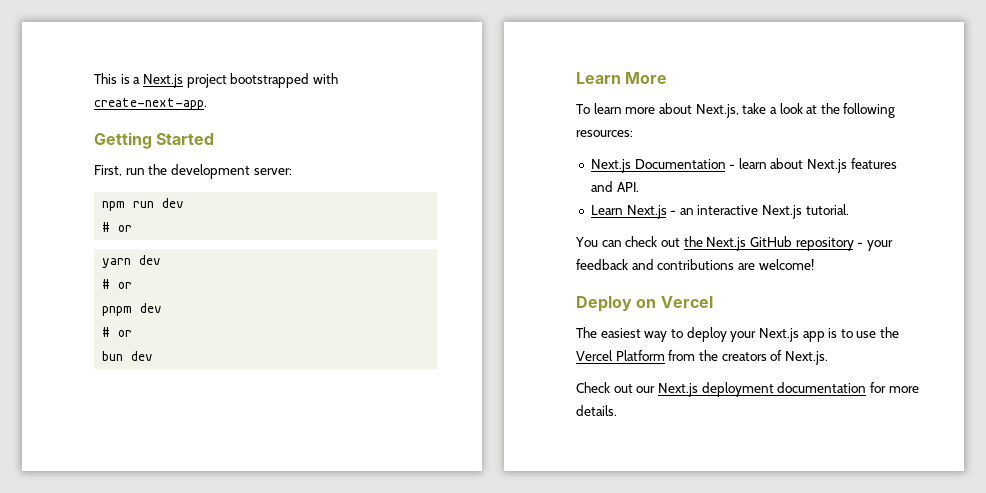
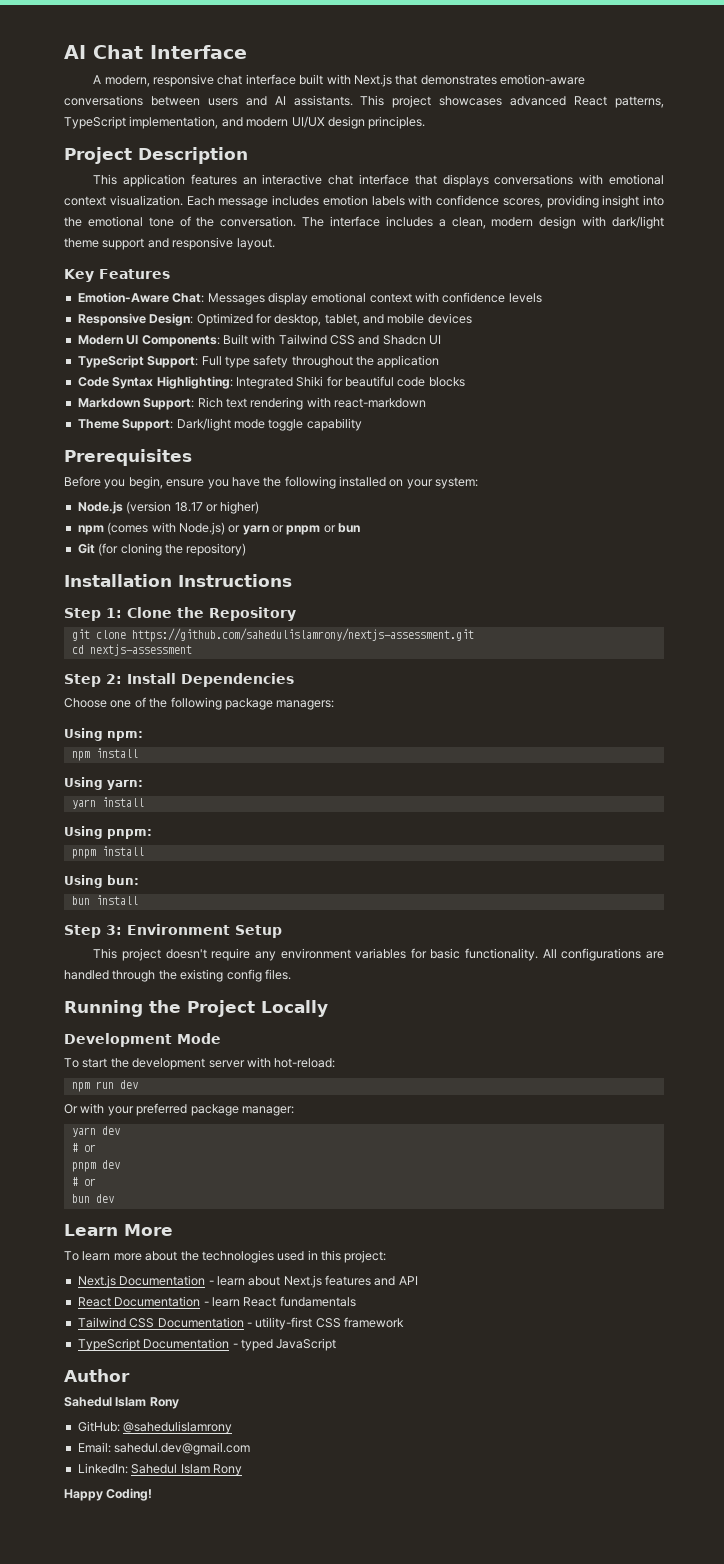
- This is a Next.js project bootstrapped with create-next-app.
- Getting Started
- First, run the development server:
+ AI Chat Interface
+ A modern, responsive chat interface built with Next.js that demonstrates emotion-aware conversations between users and AI assistants. This project showcases advanced React patterns, TypeScript implementation, and modern UI/UX design principles.
+ Project Description
+ This application features an interactive chat interface that displays conversations with emotional context visualization. Each message includes emotion labels with confidence scores, providing insight into the emotional tone of the conversation. The interface includes a clean, modern design with dark/light theme support and responsive layout.
+ Key Features
+ Emotion-Aware Chat: Messages display emotional context with confidence levels
+ Responsive Design: Optimized for desktop, tablet, and mobile devices
+ Modern UI Components: Built with Tailwind CSS and Shadcn UI
+ TypeScript Support: Full type safety throughout the application
+ Code Syntax Highlighting: Integrated Shiki for beautiful code blocks
+ Markdown Support: Rich text rendering with react-markdown
+ Theme Support: Dark/light mode toggle capability
+ Prerequisites
+ Before you begin, ensure you have the following installed on your system:
+ Node.js (version 18.17 or higher)
+ npm (comes with Node.js) or yarn or pnpm or bun
+ Git (for cloning the repository)
+ Installation Instructions
+ Step 1: Clone the Repository
+ git clone https://github.com/sahedulislamrony/nextjs-assessment.git
+ cd nextjs-assessment
+ Step 2: Install Dependencies
+ Choose one of the following package managers:
+ Using npm:
+ npm install
+ Using yarn:
+ yarn install
+ Using pnpm:
+ pnpm install
+ Using bun:
+ bun install
+ Step 3: Environment Setup
+ This project doesn't require any environment variables for basic functionality. All configurations are handled through the existing config files.
+ Running the Project Locally
+ Development Mode
+ To start the development server with hot-reload:
  npm run dev
- # or
+ Or with your preferred package manager:
- To learn more about Next.js, take a look at the following resources:
+ To learn more about the technologies used in this project:
- Next.js Documentation - learn about Next.js features and API.
- Learn Next.js - an interactive Next.js tutorial.
- You can check out the Next.js GitHub repository - your feedback and contributions are welcome!
- Deploy on Vercel
- The easiest way to deploy your Next.js app is to use the Vercel Platform from the creators of Next.js.
- Check out our Next.js deployment documentation for more details.
+ Next.js Documentation - learn about Next.js features and API
+ React Documentation - learn React fundamentals
+ Tailwind CSS Documentation - utility-first CSS framework
+ TypeScript Documentation - typed JavaScript
+ Author
+ Sahedul Islam Rony
+ GitHub: @sahedulislamrony
+ Email: sahedul.dev@gmail.com
+ LinkedIn: Sahedul Islam Rony
+ Happy Coding!

